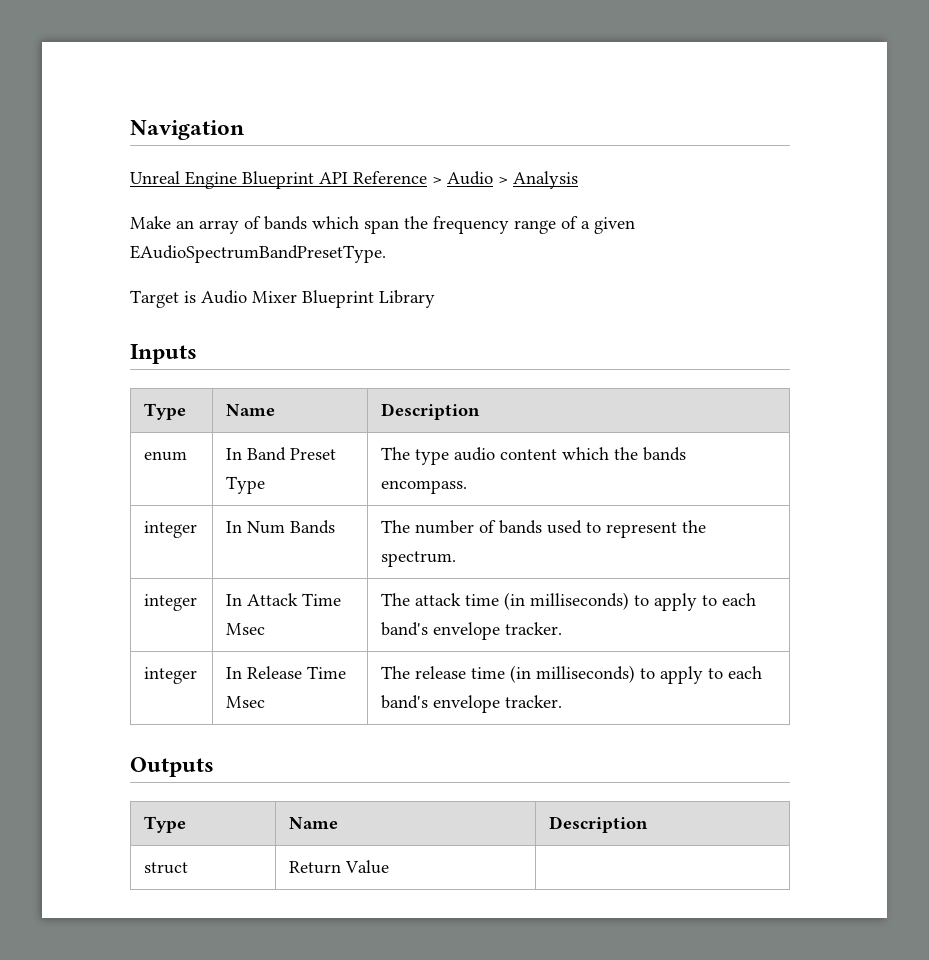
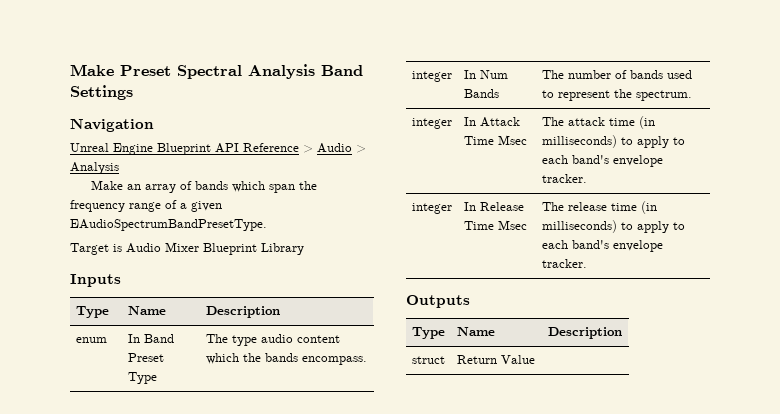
+ Make Preset Spectral Analysis Band Settings

